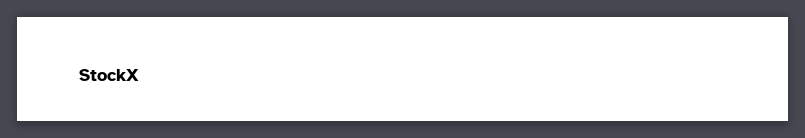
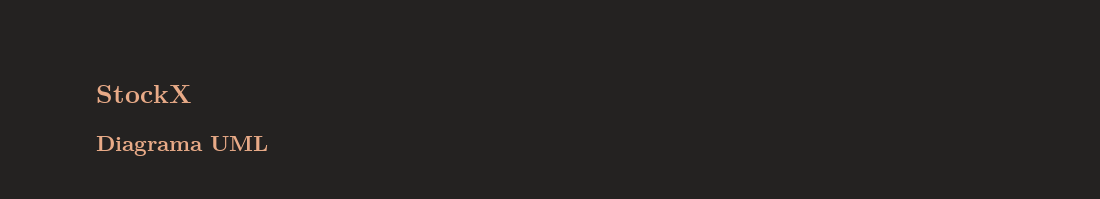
+ Diagrama UML

